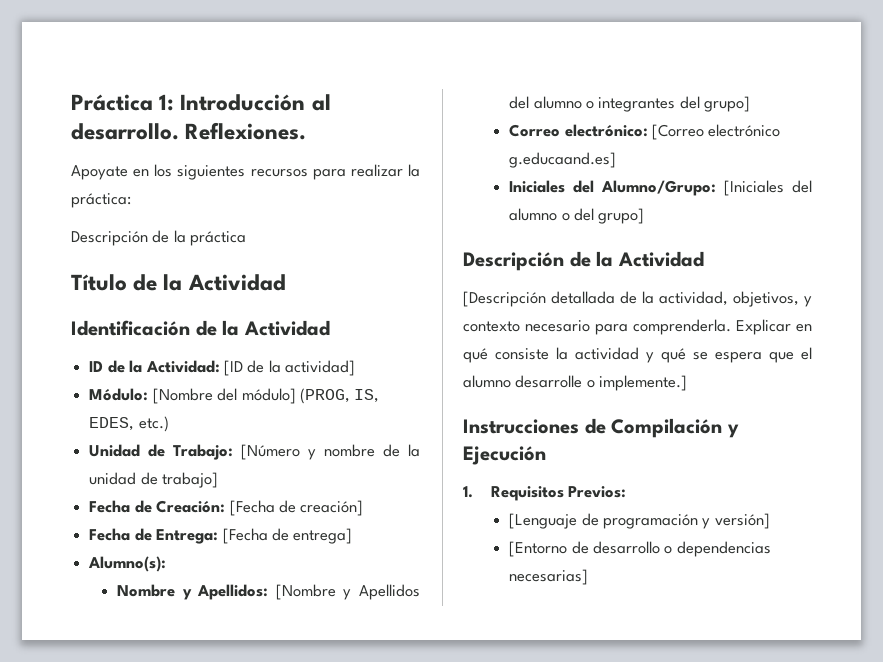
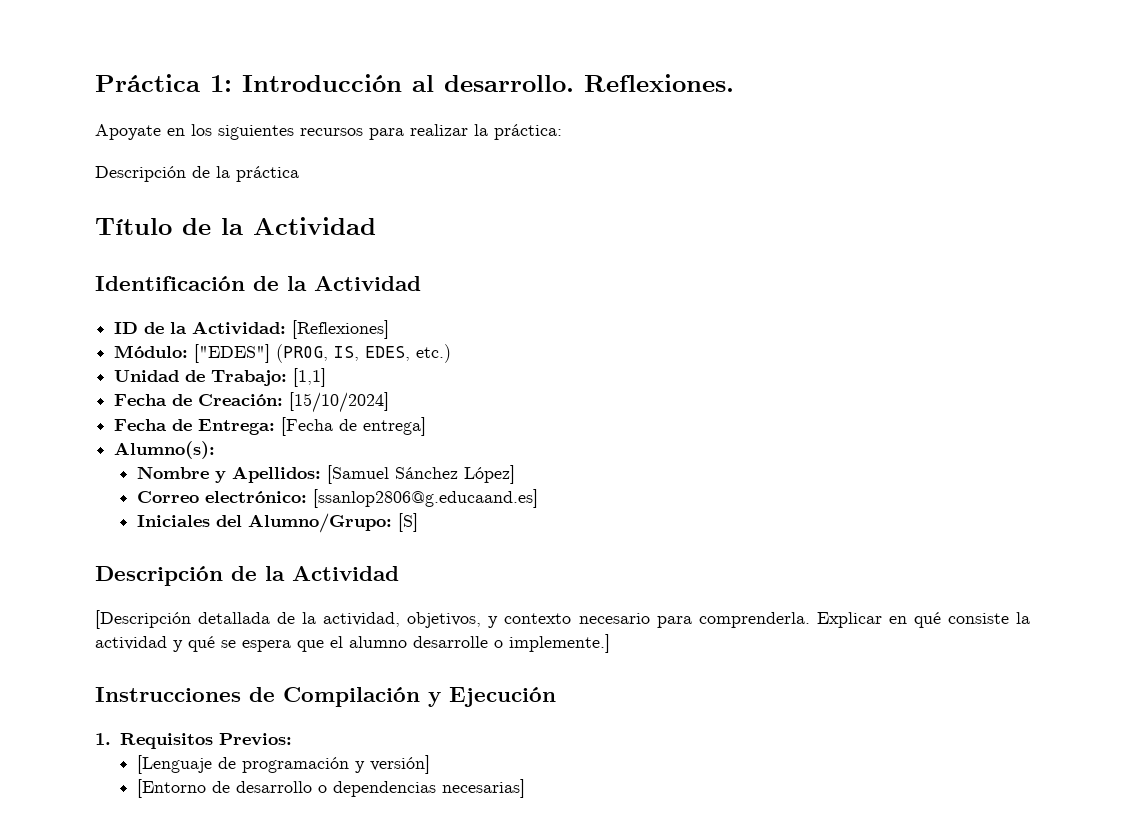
- ID de la Actividad: [ID de la actividad]
- Módulo: [Nombre del módulo] (PROG, IS, EDES, etc.)
+ ID de la Actividad: [Reflexiones]
+ Módulo: ["EDES"] (PROG, IS, EDES, etc.)
- Unidad de Trabajo: [Número y nombre de la unidad de trabajo]
+ Unidad de Trabajo: [1,1]
- Fecha de Creación: [Fecha de creación]
+ Fecha de Creación: [15/10/2024]
- Nombre y Apellidos: [Nombre y Apellidos del alumno o integrantes del grupo]
+ Nombre y Apellidos: [Samuel Sánchez López]
- Correo electrónico: [Correo electrónico g.educaand.es]
+ Correo electrónico: [ssanlop2806@g.educaand.es]
- Iniciales del Alumno/Grupo: [Iniciales del alumno o del grupo]
+ Iniciales del Alumno/Grupo: [S]

